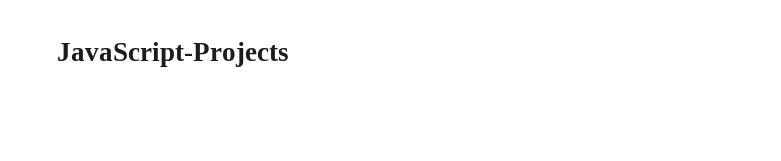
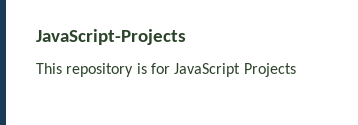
+ This repository is for JavaScript Projects

